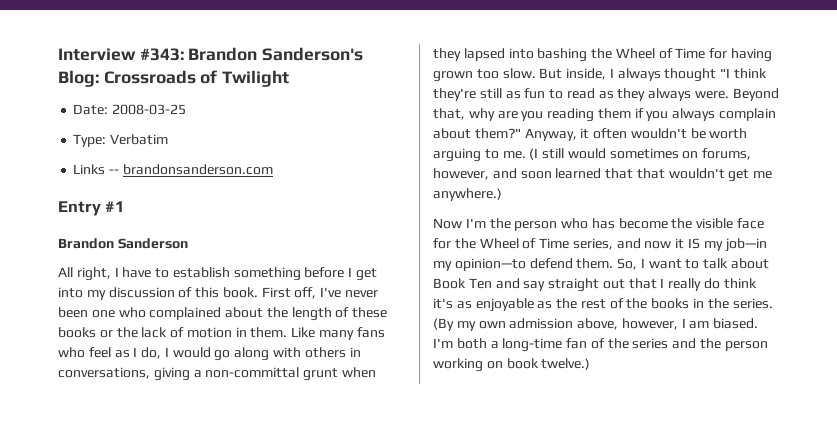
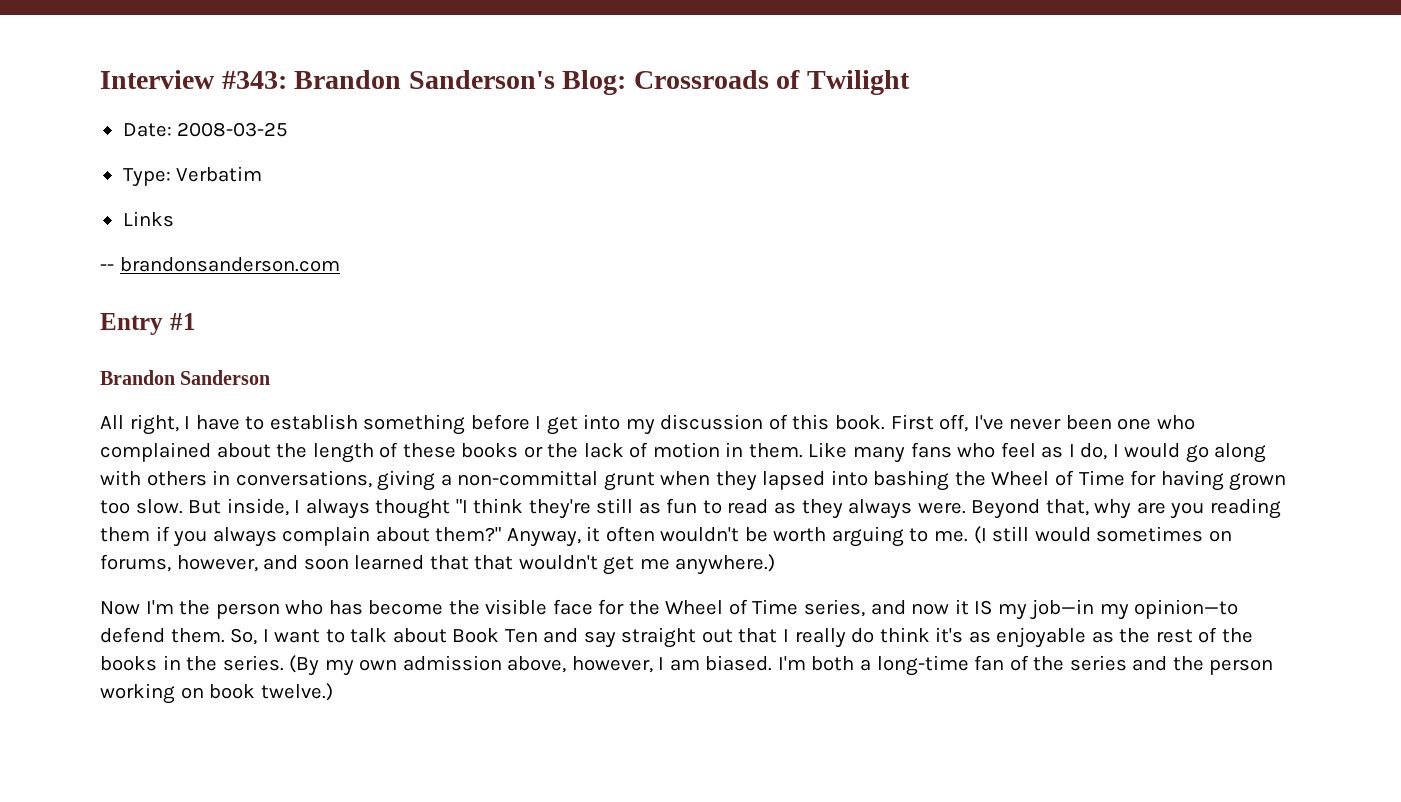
- Links -- brandonsanderson.com
+ Links
+ -- brandonsanderson.com

